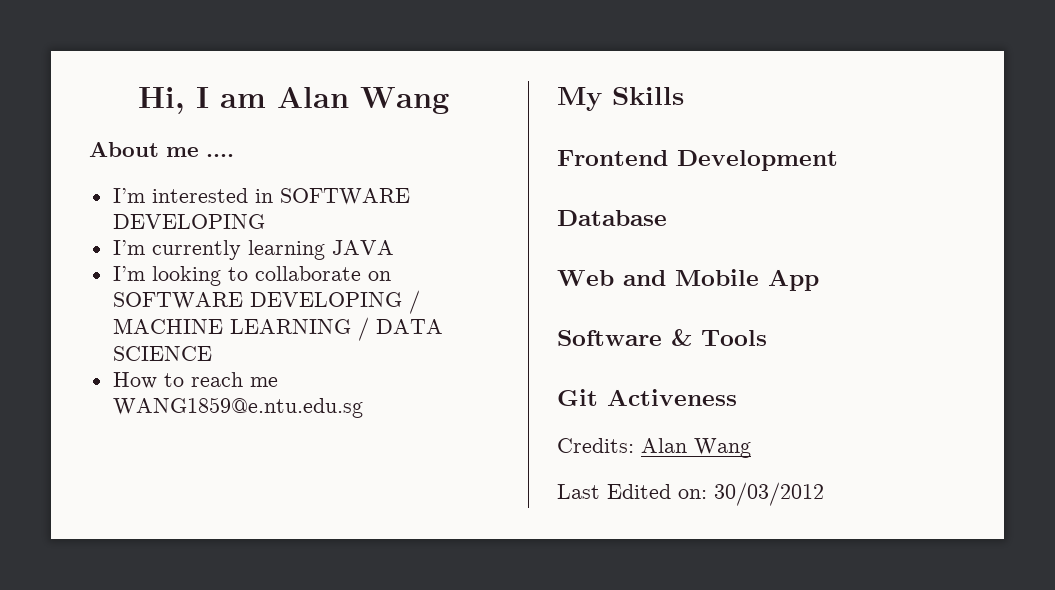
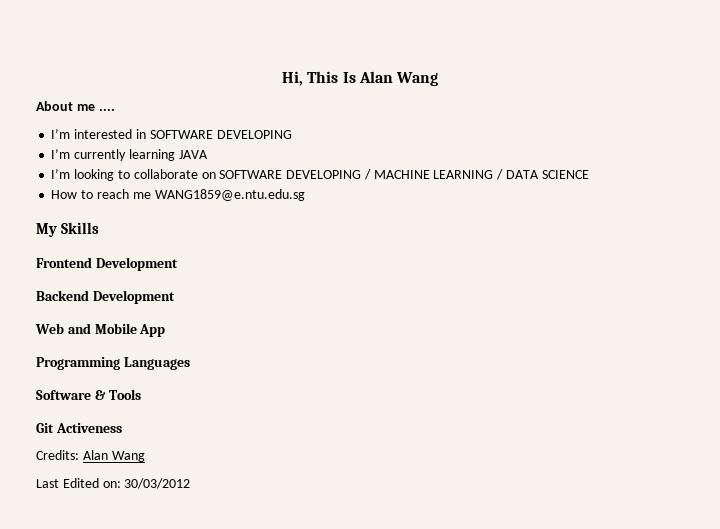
- Hi, I am Alan Wang
+ Hi, This Is Alan Wang
- Database
+ Backend Development
+ Programming Languages

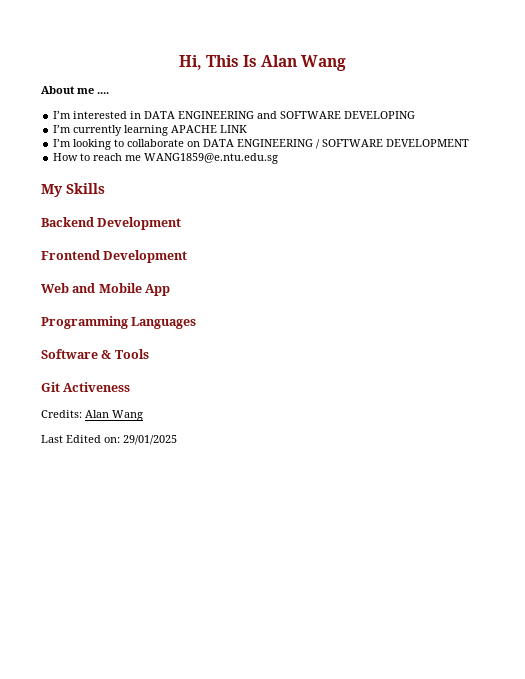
- I’m interested in SOFTWARE DEVELOPING
+ I’m interested in DATA ENGINEERING and SOFTWARE DEVELOPING
- I’m currently learning JAVA
+ I’m currently learning APACHE LINK
- I’m looking to collaborate on SOFTWARE DEVELOPING / MACHINE LEARNING / DATA SCIENCE
+ I’m looking to collaborate on DATA ENGINEERING / SOFTWARE DEVELOPMENT
+ Backend Development
  Frontend Development
- Backend Development
- Last Edited on: 30/03/2012
+ Last Edited on: 29/01/2025

